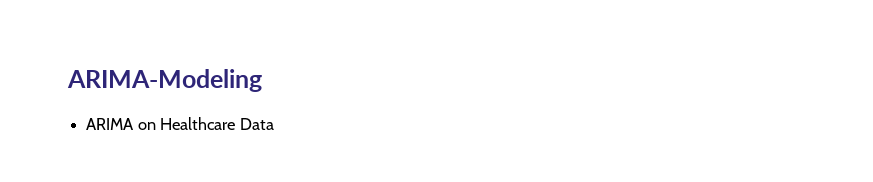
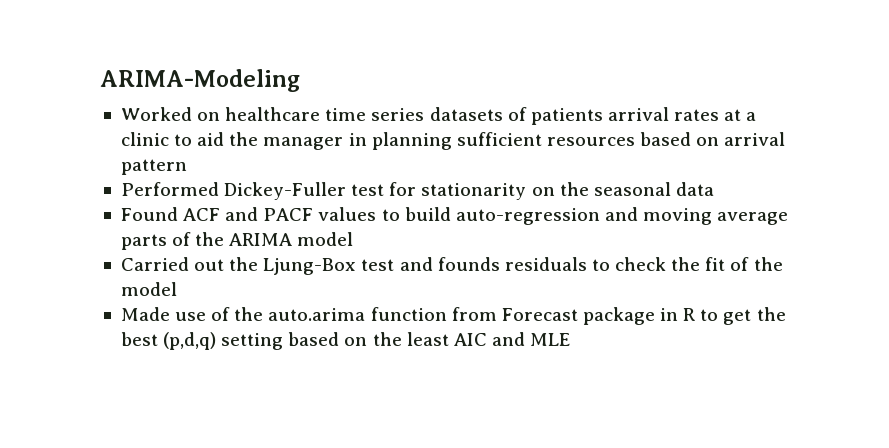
- ARIMA on Healthcare Data
+ Worked on healthcare time series datasets of patients arrival rates at a clinic to aid the manager in planning sufficient resources based on arrival pattern
+ Performed Dickey-Fuller test for stationarity on the seasonal data
+ Found ACF and PACF values to build auto-regression and moving average parts of the ARIMA model
+ Carried out the Ljung-Box test and founds residuals to check the fit of the model
+ Made use of the auto.arima function from Forecast package in R to get the best (p,d,q) setting based on the least AIC and MLE

